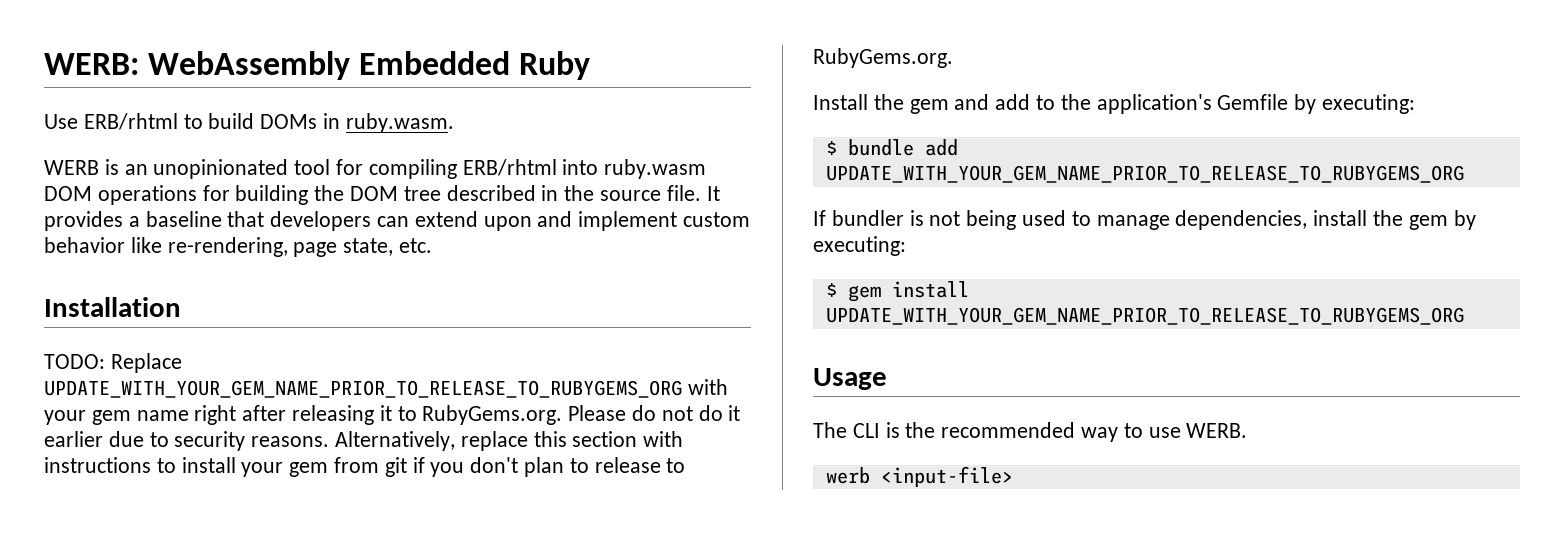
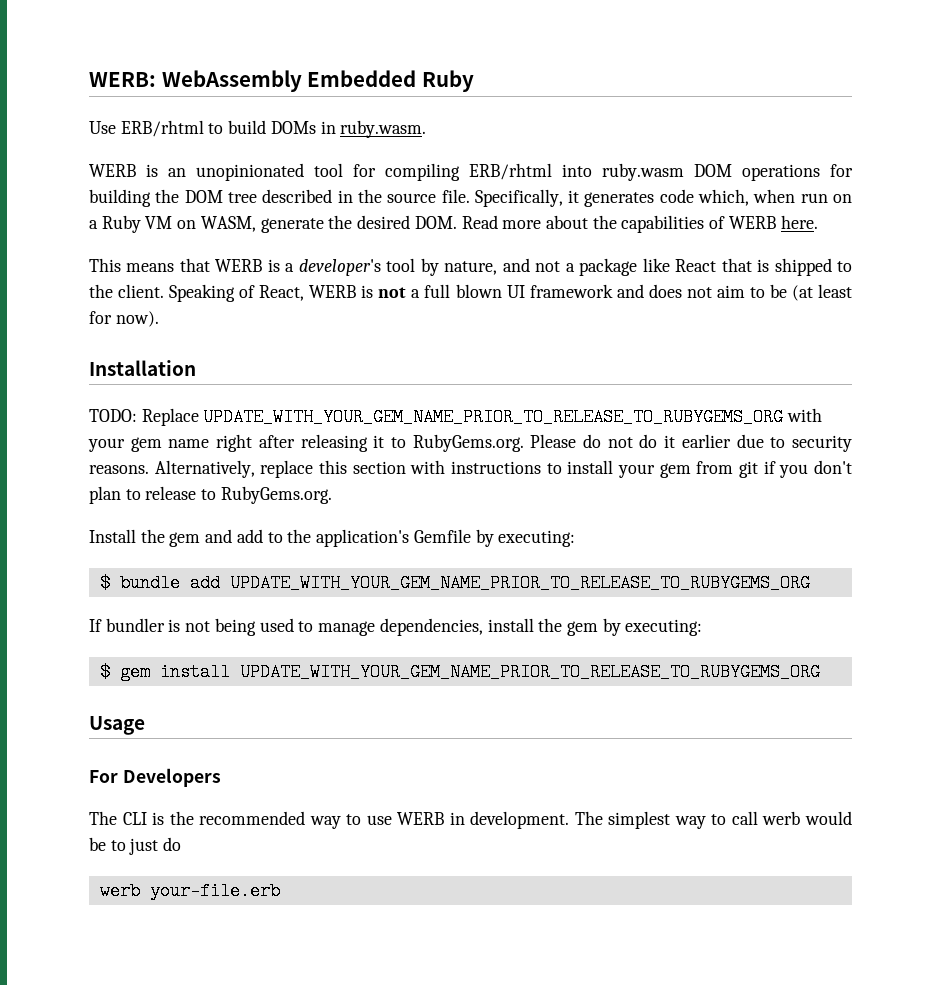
- It provides a baseline that developers can extend upon and implement custom behavior like re-rendering, page state, etc.
+ Specifically, it generates code which, when run on a Ruby VM on WASM, generate the desired DOM. Read more about the capabilities of WERB here.
+ This means that WERB is a developer's tool by nature, and not a package like React that is shipped to the client. Speaking of React, WERB is not a full blown UI framework and does not aim to be (at least for now).
+ For Developers
- The CLI is the recommended way to use WERB.
- werb <input-file>
+ The CLI is the recommended way to use WERB in development. The simplest way to call werb would be to just do
+ werb your-file.erb

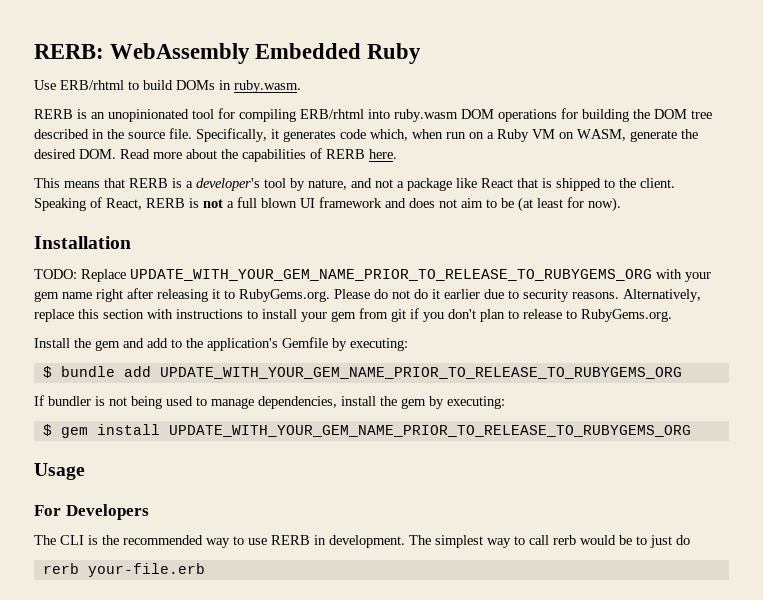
- WERB: WebAssembly Embedded Ruby
+ RERB: WebAssembly Embedded Ruby
- WERB is an unopinionated tool for compiling ERB/rhtml into ruby.wasm DOM operations for building the DOM tree described in the source file.
+ RERB is an unopinionated tool for compiling ERB/rhtml into ruby.wasm DOM operations for building the DOM tree described in the source file.
- Specifically, it generates code which, when run on a Ruby VM on WASM, generate the desired DOM. Read more about the capabilities of WERB here.
+ Specifically, it generates code which, when run on a Ruby VM on WASM, generate the desired DOM. Read more about the capabilities of RERB here.
- This means that WERB is a developer's tool by nature, and not a package like React that is shipped to the client.
+ This means that RERB is a developer's tool by nature, and not a package like React that is shipped to the client.
- Speaking of React, WERB is not a full blown UI framework and does not aim to be (at least for now).
+ Speaking of React, RERB is not a full blown UI framework and does not aim to be (at least for now).
- The CLI is the recommended way to use WERB in development.
+ The CLI is the recommended way to use RERB in development.
- The simplest way to call werb would be to just do
+ The simplest way to call rerb would be to just do
- werb your-file.erb
+ rerb your-file.erb

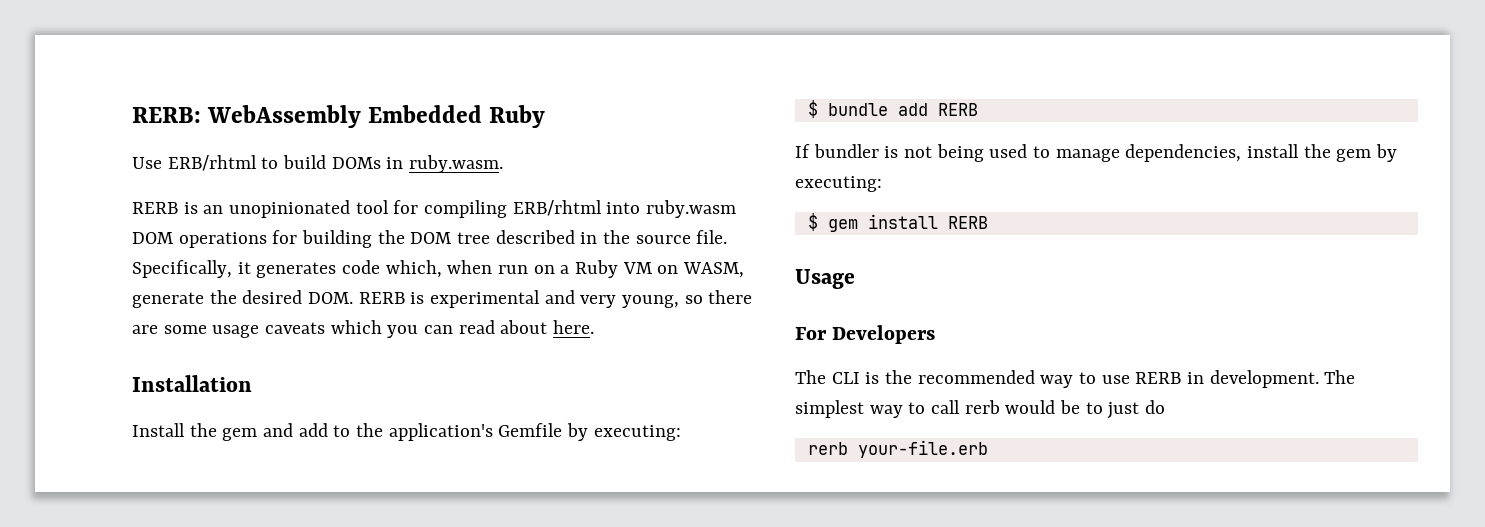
- Specifically, it generates code which, when run on a Ruby VM on WASM, generate the desired DOM. Read more about the capabilities of RERB here.
- This means that RERB is a developer's tool by nature, and not a package like React that is shipped to the client. Speaking of React, RERB is not a full blown UI framework and does not aim to be (at least for now).
+ Specifically, it generates code which, when run on a Ruby VM on WASM, generate the desired DOM. RERB is experimental and very young, so there are some usage caveats which you can read about here.
  Installation
- TODO: Replace UPDATE_WITH_YOUR_GEM_NAME_PRIOR_TO_RELEASE_TO_RUBYGEMS_ORG with your gem name right after releasing it to RubyGems.org. Please do not do it earlier due to security reasons. Alternatively, replace this section with instructions to install your gem from git if you don't plan to release to RubyGems.org.
- $ bundle add UPDATE_WITH_YOUR_GEM_NAME_PRIOR_TO_RELEASE_TO_RUBYGEMS_ORG
+ $ bundle add RERB
- $ gem install UPDATE_WITH_YOUR_GEM_NAME_PRIOR_TO_RELEASE_TO_RUBYGEMS_ORG
+ $ gem install RERB

